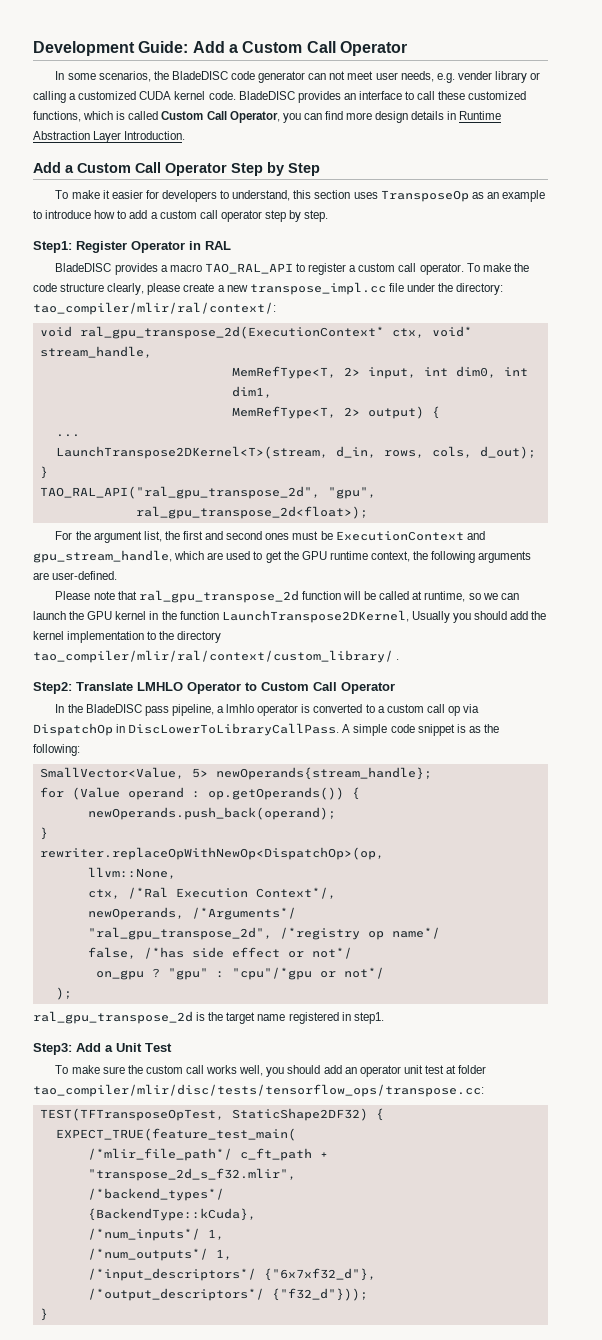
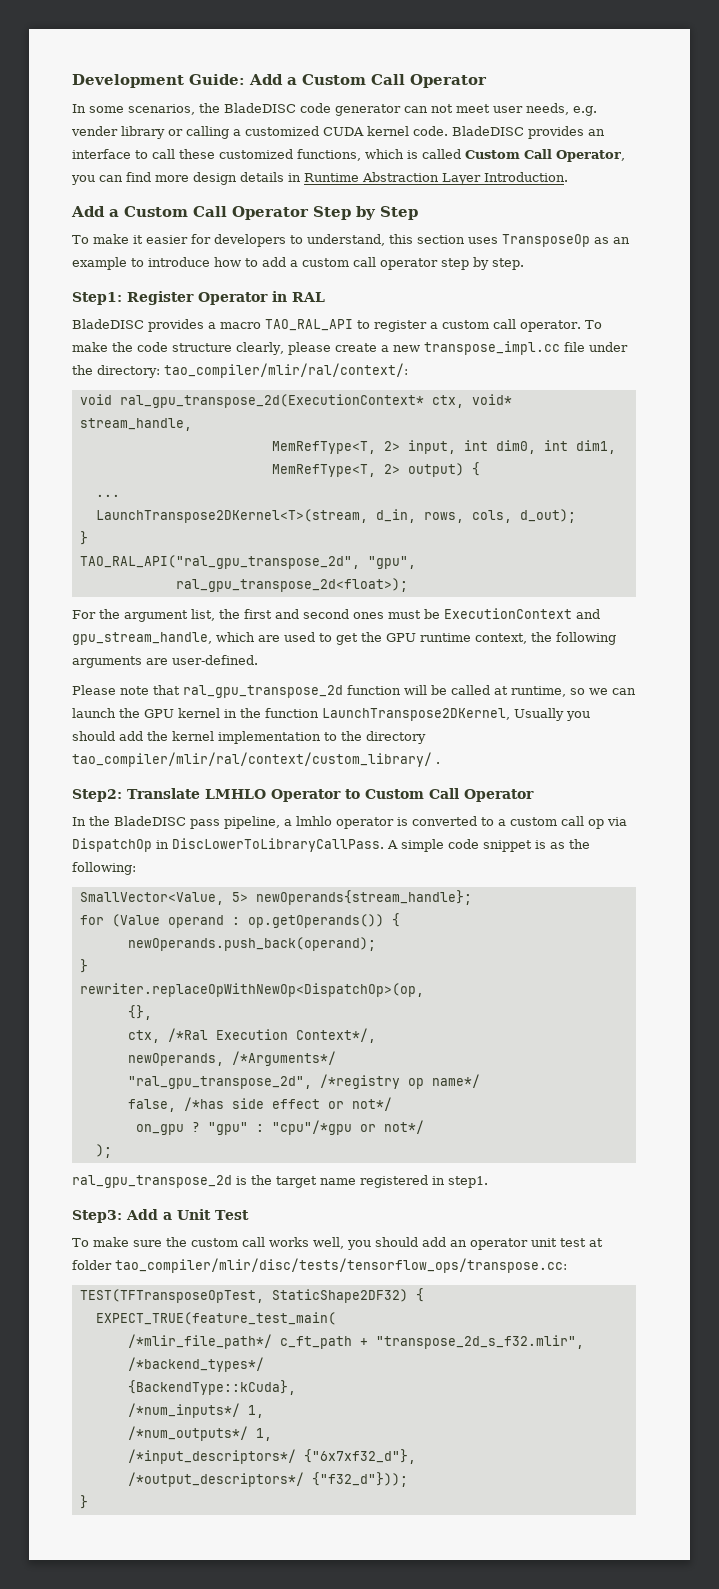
- llvm::None,
+ {},

